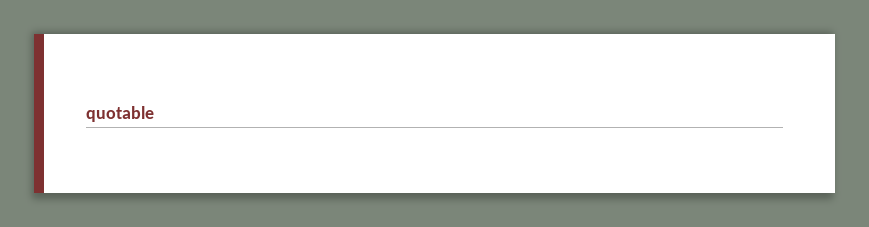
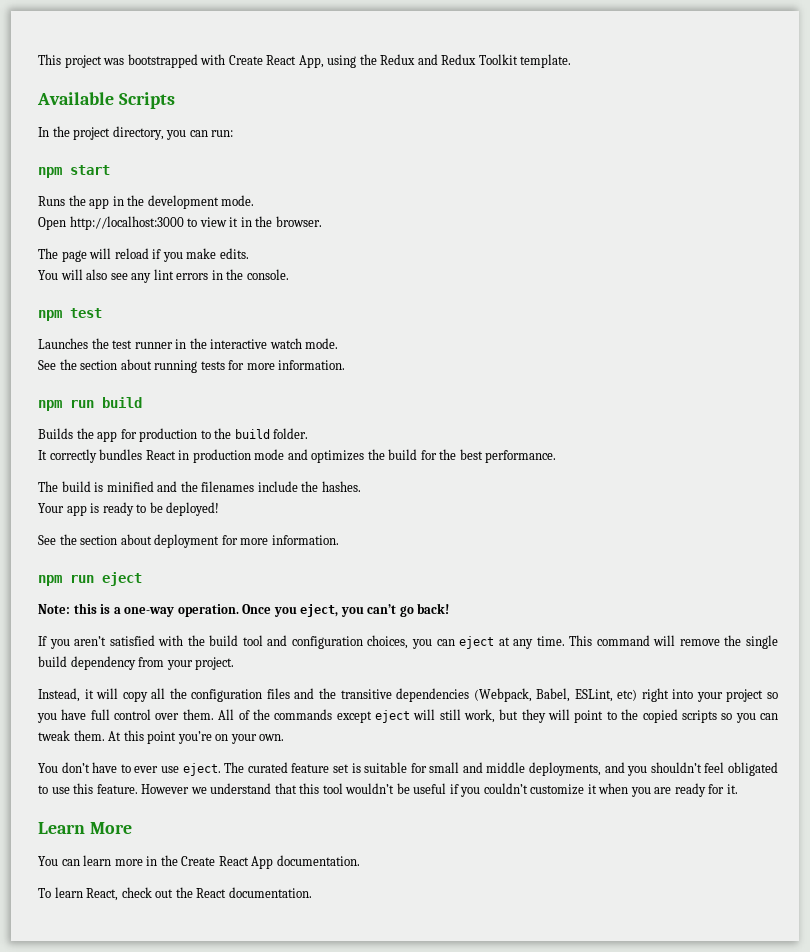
- quotable
+ This project was bootstrapped with Create React App, using the Redux and Redux Toolkit template.
+ Available Scripts
+ In the project directory, you can run:
+ npm start
+ Runs the app in the development mode.
+ Open http://localhost:3000 to view it in the browser.
+ The page will reload if you make edits.
+ You will also see any lint errors in the console.
+ npm test
+ Launches the test runner in the interactive watch mode.
+ See the section about running tests for more information.
+ npm run build
+ Builds the app for production to the build folder.
+ It correctly bundles React in production mode and optimizes the build for the best performance.
+ The build is minified and the filenames include the hashes.
+ Your app is ready to be deployed!
+ See the section about deployment for more information.
+ npm run eject
+ Note: this is a one-way operation. Once you eject, you can’t go back!
+ If you aren’t satisfied with the build tool and configuration choices, you can eject at any time. This command will remove the single build dependency from your project.
+ Instead, it will copy all the configuration files and the transitive dependencies (Webpack, Babel, ESLint, etc) right into your project so you have full control over them. All of the commands except eject will still work, but they will point to the copied scripts so you can tweak them. At this point you’re on your own.
+ You don’t have to ever use eject. The curated feature set is suitable for small and middle deployments, and you shouldn’t feel obligated to use this feature. However we understand that this tool wouldn’t be useful if you couldn’t customize it when you are ready for it.
+ Learn More
+ You can learn more in the Create React App documentation.
+ To learn React, check out the React documentation.

